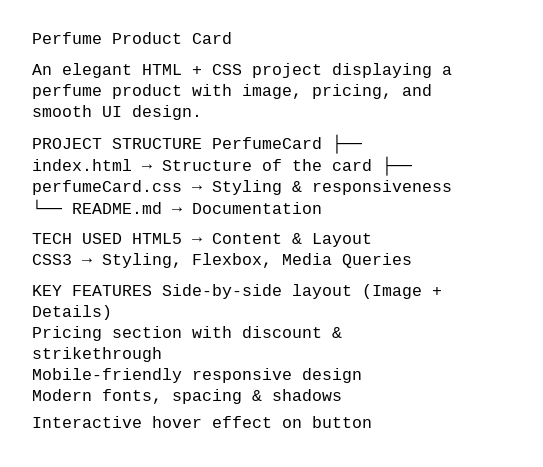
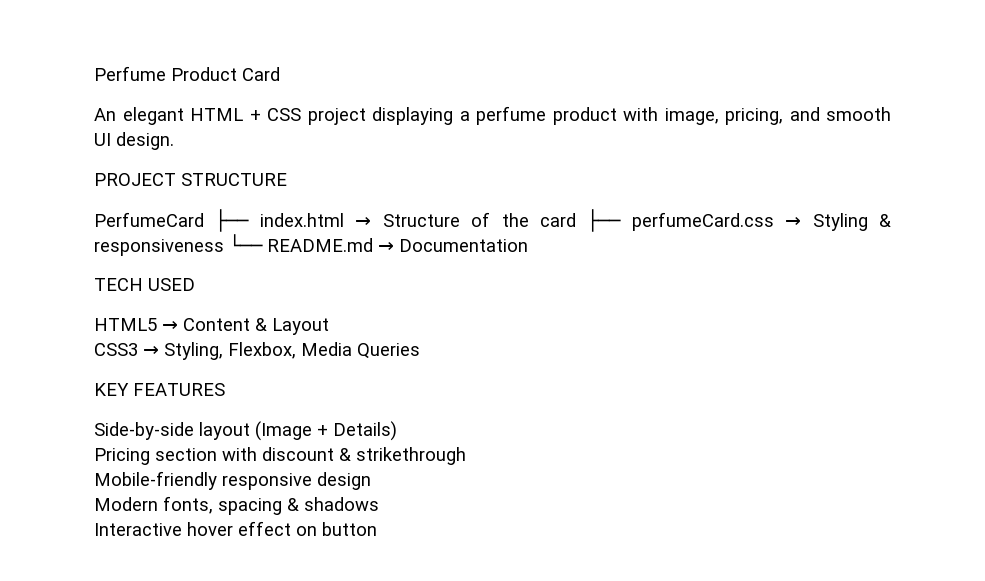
- PROJECT STRUCTURE PerfumeCard ├── index.html → Structure of the card ├── perfumeCard.css → Styling & responsiveness └── README.md → Documentation
+ PROJECT STRUCTURE
+ PerfumeCard ├── index.html → Structure of the card ├── perfumeCard.css → Styling & responsiveness └── README.md → Documentation
- TECH USED HTML5 → Content & Layout
+ TECH USED
+ HTML5 → Content & Layout
- KEY FEATURES Side-by-side layout (Image + Details)
+ KEY FEATURES
+ Side-by-side layout (Image + Details)

